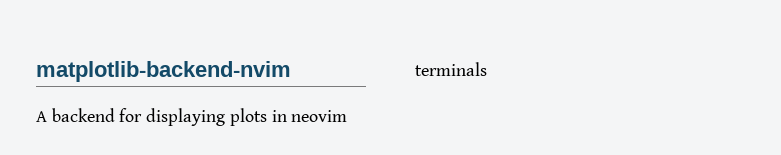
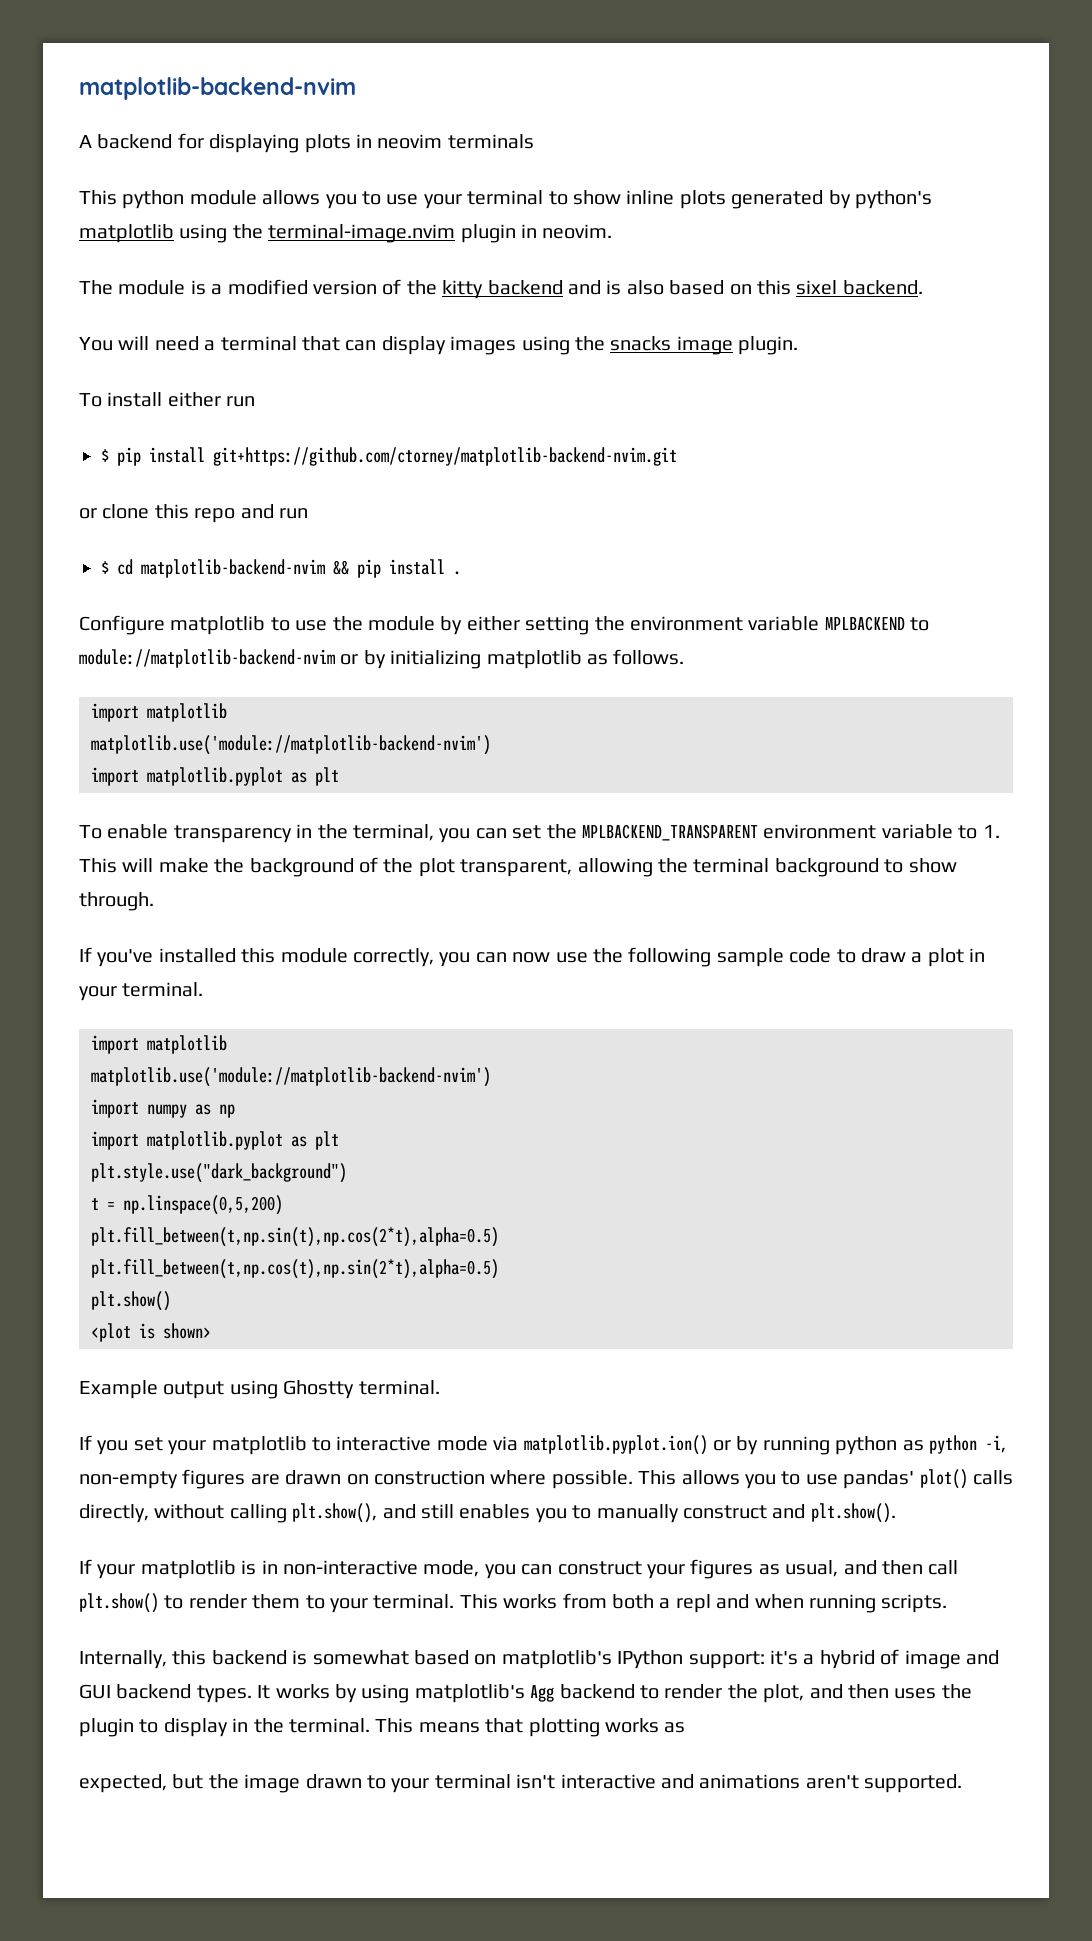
+ This python module allows you to use your terminal to show inline plots generated by python's matplotlib using the terminal-image.nvim plugin in neovim.
+ The module is a modified version of the kitty backend and is also based on this sixel backend.
+ You will need a terminal that can display images using the snacks image plugin.
+ To install either run
+ $ pip install git+https://github.com/ctorney/matplotlib-backend-nvim.git
+ or clone this repo and run
+ $ cd matplotlib-backend-nvim && pip install .
+ Configure matplotlib to use the module by either setting the environment variable MPLBACKEND to module://matplotlib-backend-nvim or by initializing matplotlib as follows.
+ import matplotlib
+ matplotlib.use('module://matplotlib-backend-nvim')
+ import matplotlib.pyplot as plt
+ To enable transparency in the terminal, you can set the MPLBACKEND_TRANSPARENT environment variable to 1. This will make the background of the plot transparent, allowing the terminal background to show through.
+ If you've installed this module correctly, you can now use the following sample code to draw a plot in your terminal.
+ import matplotlib
+ matplotlib.use('module://matplotlib-backend-nvim')
+ import numpy as np
+ import matplotlib.pyplot as plt
+ plt.style.use("dark_background")
+ t = np.linspace(0,5,200)
+ plt.fill_between(t,np.sin(t),np.cos(2*t),alpha=0.5)
+ plt.fill_between(t,np.cos(t),np.sin(2*t),alpha=0.5)
+ plt.show()
+ <plot is shown>
+ Example output using Ghostty terminal.
+ If you set your matplotlib to interactive mode via matplotlib.pyplot.ion() or by running python as python -i, non-empty figures are drawn on construction where possible. This allows you to use pandas' plot() calls directly, without calling plt.show(), and still enables you to manually construct and plt.show().
+ If your matplotlib is in non-interactive mode, you can construct your figures as usual, and then call plt.show() to render them to your terminal. This works from both a repl and when running scripts.
+ Internally, this backend is somewhat based on matplotlib's IPython support: it's a hybrid of image and GUI backend types. It works by using matplotlib's Agg backend to render the plot, and then uses the plugin to display in the terminal. This means that plotting works as
+ expected, but the image drawn to your terminal isn't interactive and animations aren't supported.

